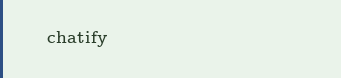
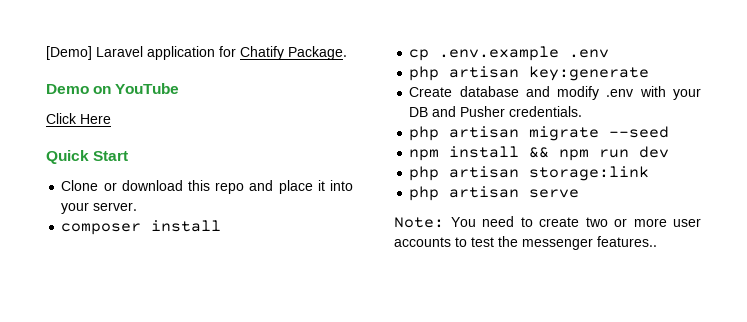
- chatify
+ [Demo] Laravel application for Chatify Package.
+ Demo on YouTube
+ Click Here
+ Quick Start
+ Clone or download this repo and place it into your server.
+ composer install
+ cp .env.example .env
+ php artisan key:generate
+ Create database and modify .env with your DB and Pusher credentials.
+ php artisan migrate --seed
+ npm install && npm run dev
+ php artisan storage:link
+ php artisan serve
+ Note: You need to create two or more user accounts to test the messenger features..

